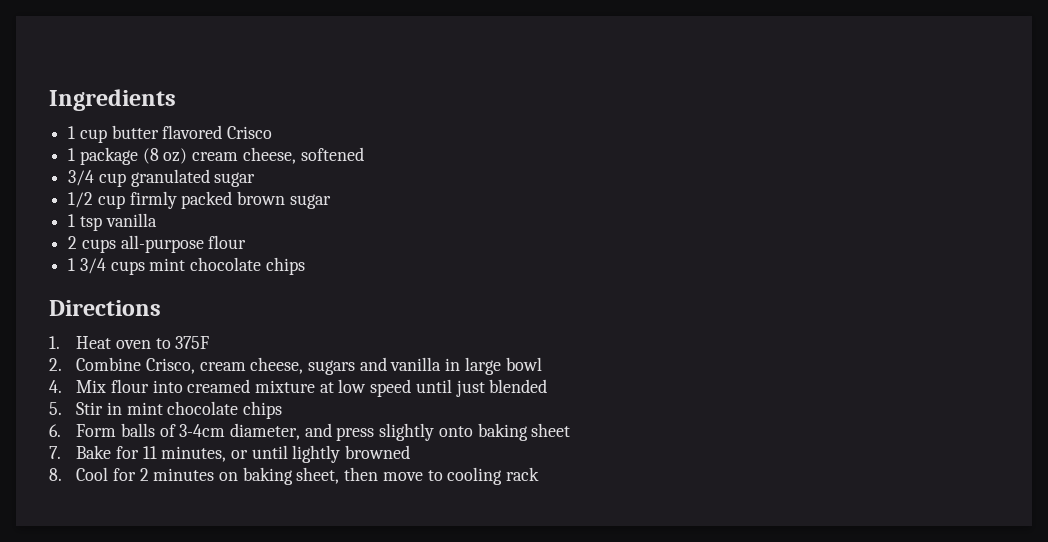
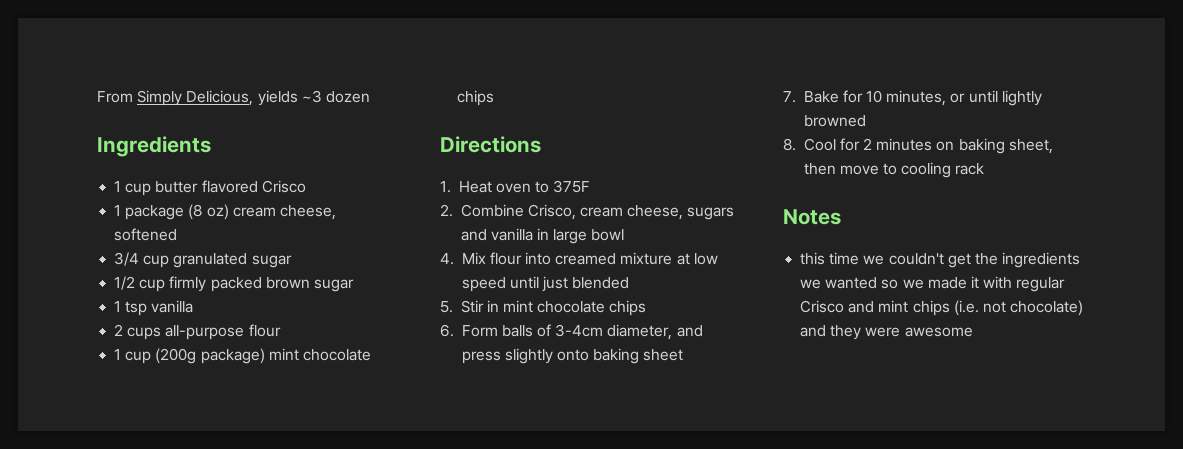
+ From Simply Delicious, yields ~3 dozen
- 1 3/4 cups mint chocolate chips
+ 1 cup (200g package) mint chocolate chips
- 7. Bake for 11 minutes, or until lightly browned
+ 7. Bake for 10 minutes, or until lightly browned
+ Notes
+ this time we couldn't get the ingredients we wanted so we made it with regular Crisco and mint chips (i.e. not chocolate) and they were awesome

